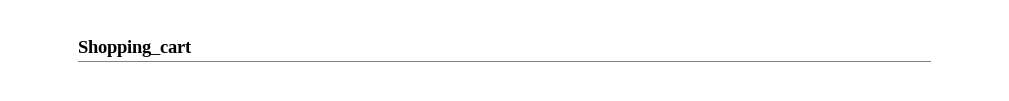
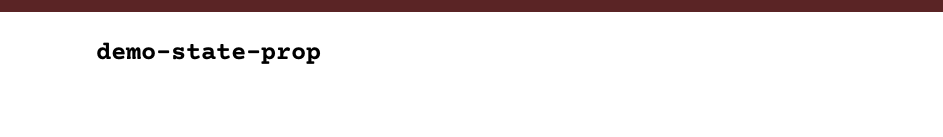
- Shopping_cart
+ demo-state-prop

